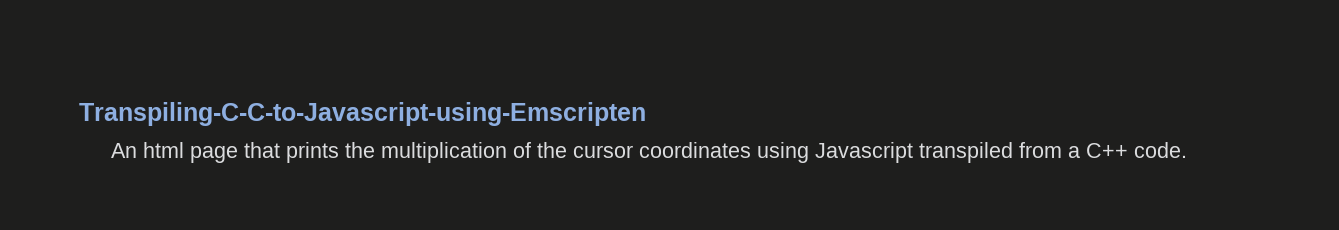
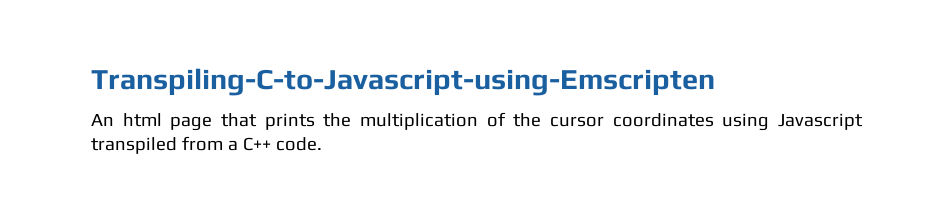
- Transpiling-C-C-to-Javascript-using-Emscripten
+ Transpiling-C-to-Javascript-using-Emscripten

